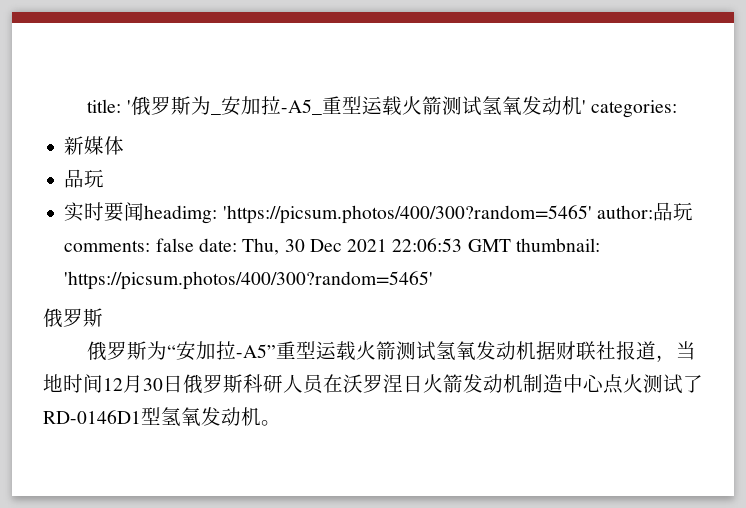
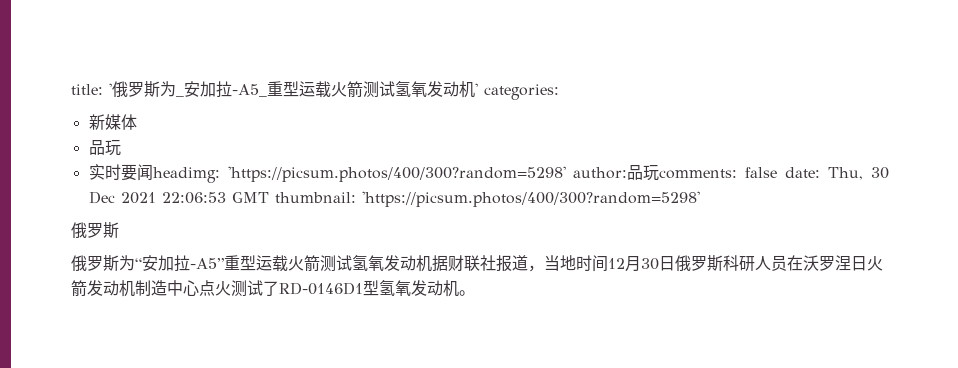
- 实时要闻headimg: 'https://picsum.photos/400/300?random=5465' author:品玩comments: false date: Thu, 30 Dec 2021 22:06:53 GMT thumbnail: 'https://picsum.photos/400/300?random=5465'
+ 实时要闻headimg: 'https://picsum.photos/400/300?random=5298' author:品玩comments: false date: Thu, 30 Dec 2021 22:06:53 GMT thumbnail: 'https://picsum.photos/400/300?random=5298'

